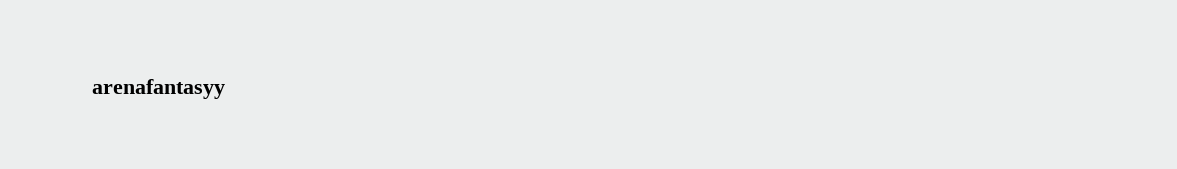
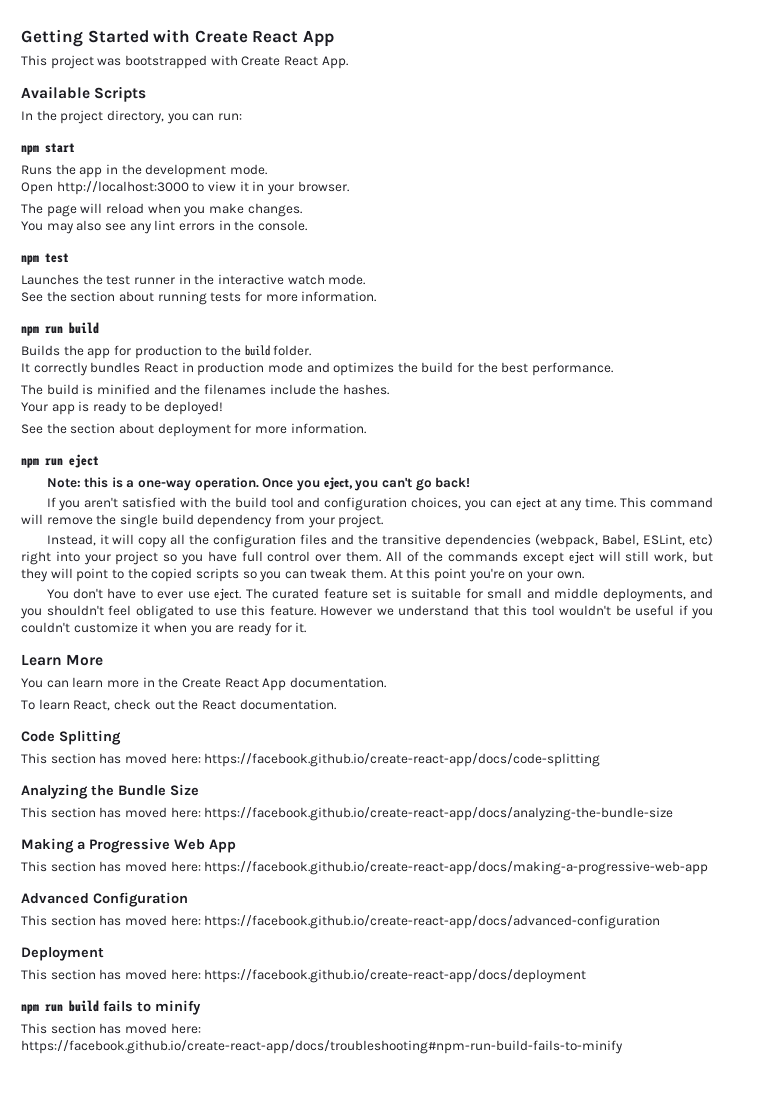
- arenafantasyy
+ Getting Started with Create React App
+ This project was bootstrapped with Create React App.
+ Available Scripts
+ In the project directory, you can run:
+ npm start
+ Runs the app in the development mode.
+ Open http://localhost:3000 to view it in your browser.
+ The page will reload when you make changes.
+ You may also see any lint errors in the console.
+ npm test
+ Launches the test runner in the interactive watch mode.
+ See the section about running tests for more information.
+ npm run build
+ Builds the app for production to the build folder.
+ It correctly bundles React in production mode and optimizes the build for the best performance.
+ The build is minified and the filenames include the hashes.
+ Your app is ready to be deployed!
+ See the section about deployment for more information.
+ npm run eject
+ Note: this is a one-way operation. Once you eject, you can't go back!
+ If you aren't satisfied with the build tool and configuration choices, you can eject at any time. This command will remove the single build dependency from your project.
+ Instead, it will copy all the configuration files and the transitive dependencies (webpack, Babel, ESLint, etc) right into your project so you have full control over them. All of the commands except eject will still work, but they will point to the copied scripts so you can tweak them. At this point you're on your own.
+ You don't have to ever use eject. The curated feature set is suitable for small and middle deployments, and you shouldn't feel obligated to use this feature. However we understand that this tool wouldn't be useful if you couldn't customize it when you are ready for it.
+ Learn More
+ You can learn more in the Create React App documentation.
+ To learn React, check out the React documentation.
+ Code Splitting
+ This section has moved here: https://facebook.github.io/create-react-app/docs/code-splitting
+ Analyzing the Bundle Size
+ This section has moved here: https://facebook.github.io/create-react-app/docs/analyzing-the-bundle-size
+ Making a Progressive Web App
+ This section has moved here: https://facebook.github.io/create-react-app/docs/making-a-progressive-web-app
+ Advanced Configuration
+ This section has moved here: https://facebook.github.io/create-react-app/docs/advanced-configuration
+ Deployment
+ This section has moved here: https://facebook.github.io/create-react-app/docs/deployment
+ npm run build fails to minify
+ This section has moved here: https://facebook.github.io/create-react-app/docs/troubleshooting#npm-run-build-fails-to-minify

